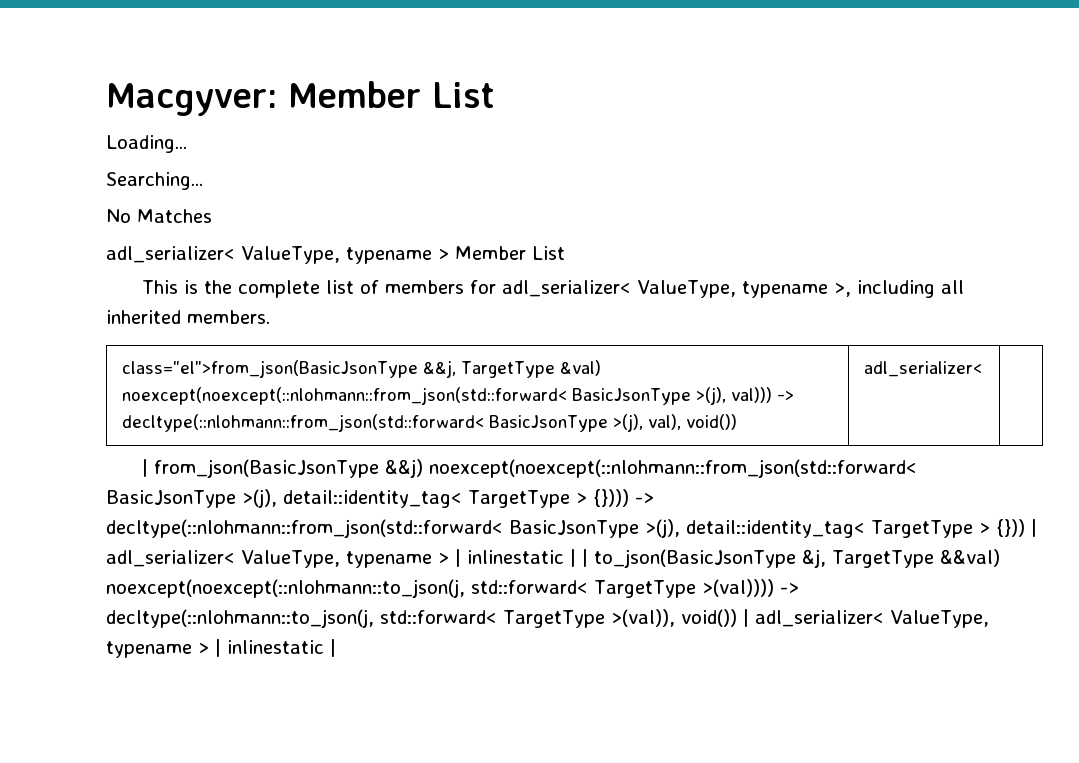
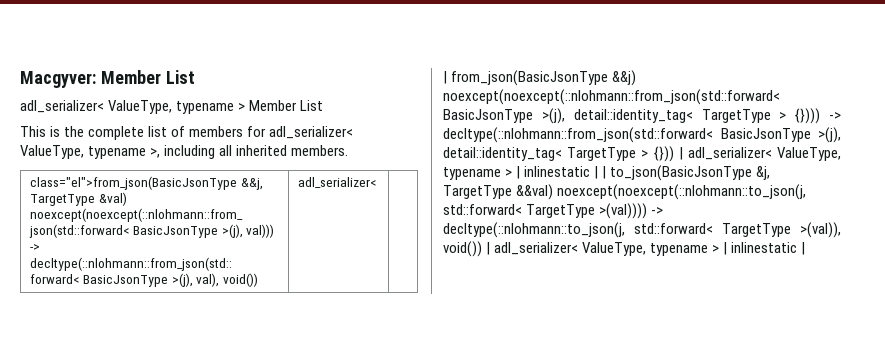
- Loading...
- Searching...
- No Matches

